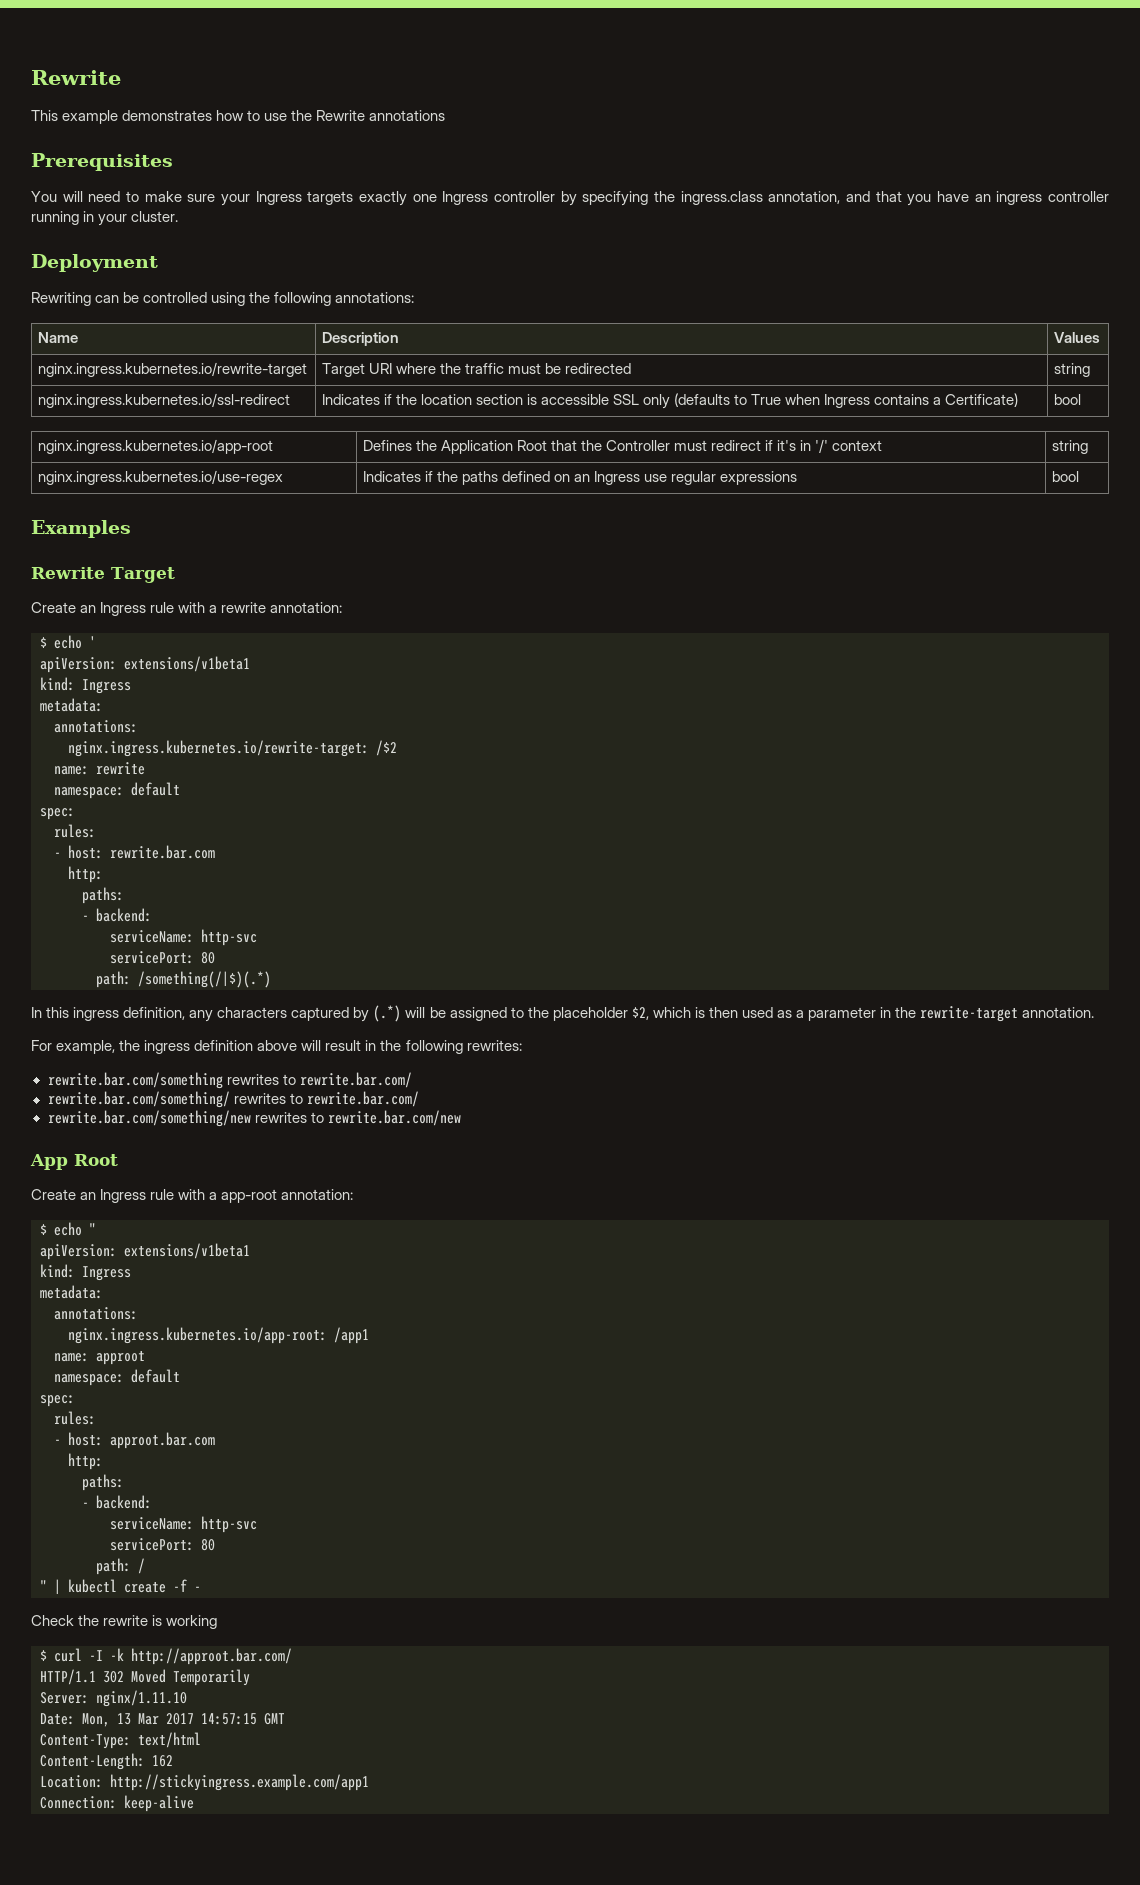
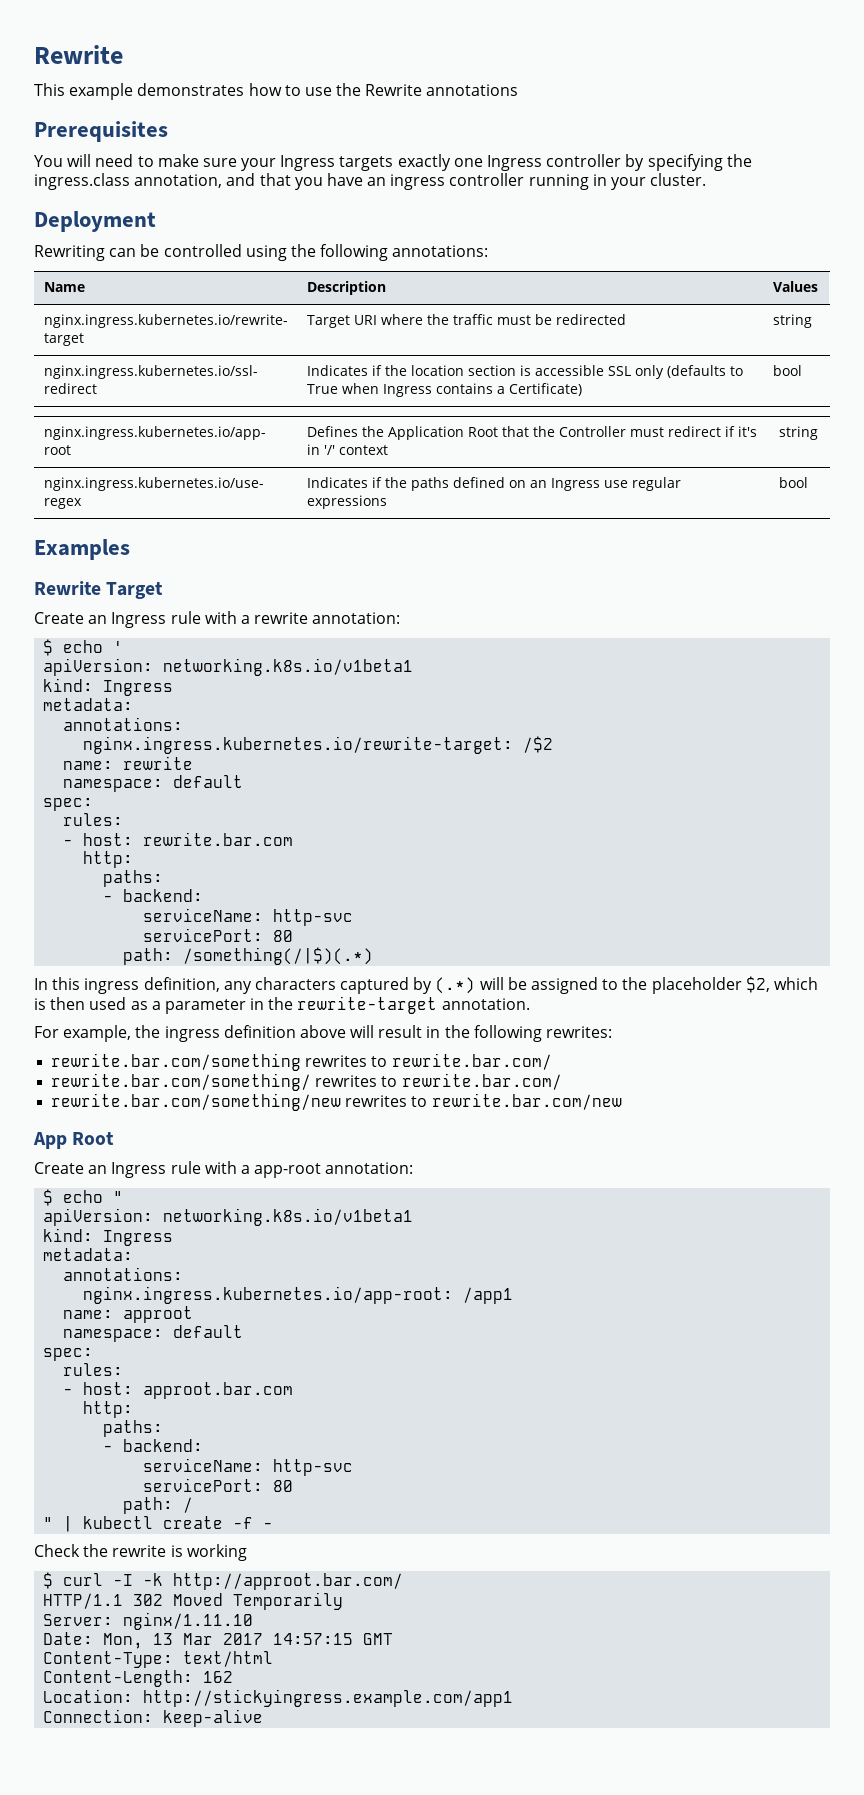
  $ echo '
- apiVersion: extensions/v1beta1
+ apiVersion: networking.k8s.io/v1beta1
  $ echo "
- apiVersion: extensions/v1beta1
+ apiVersion: networking.k8s.io/v1beta1

